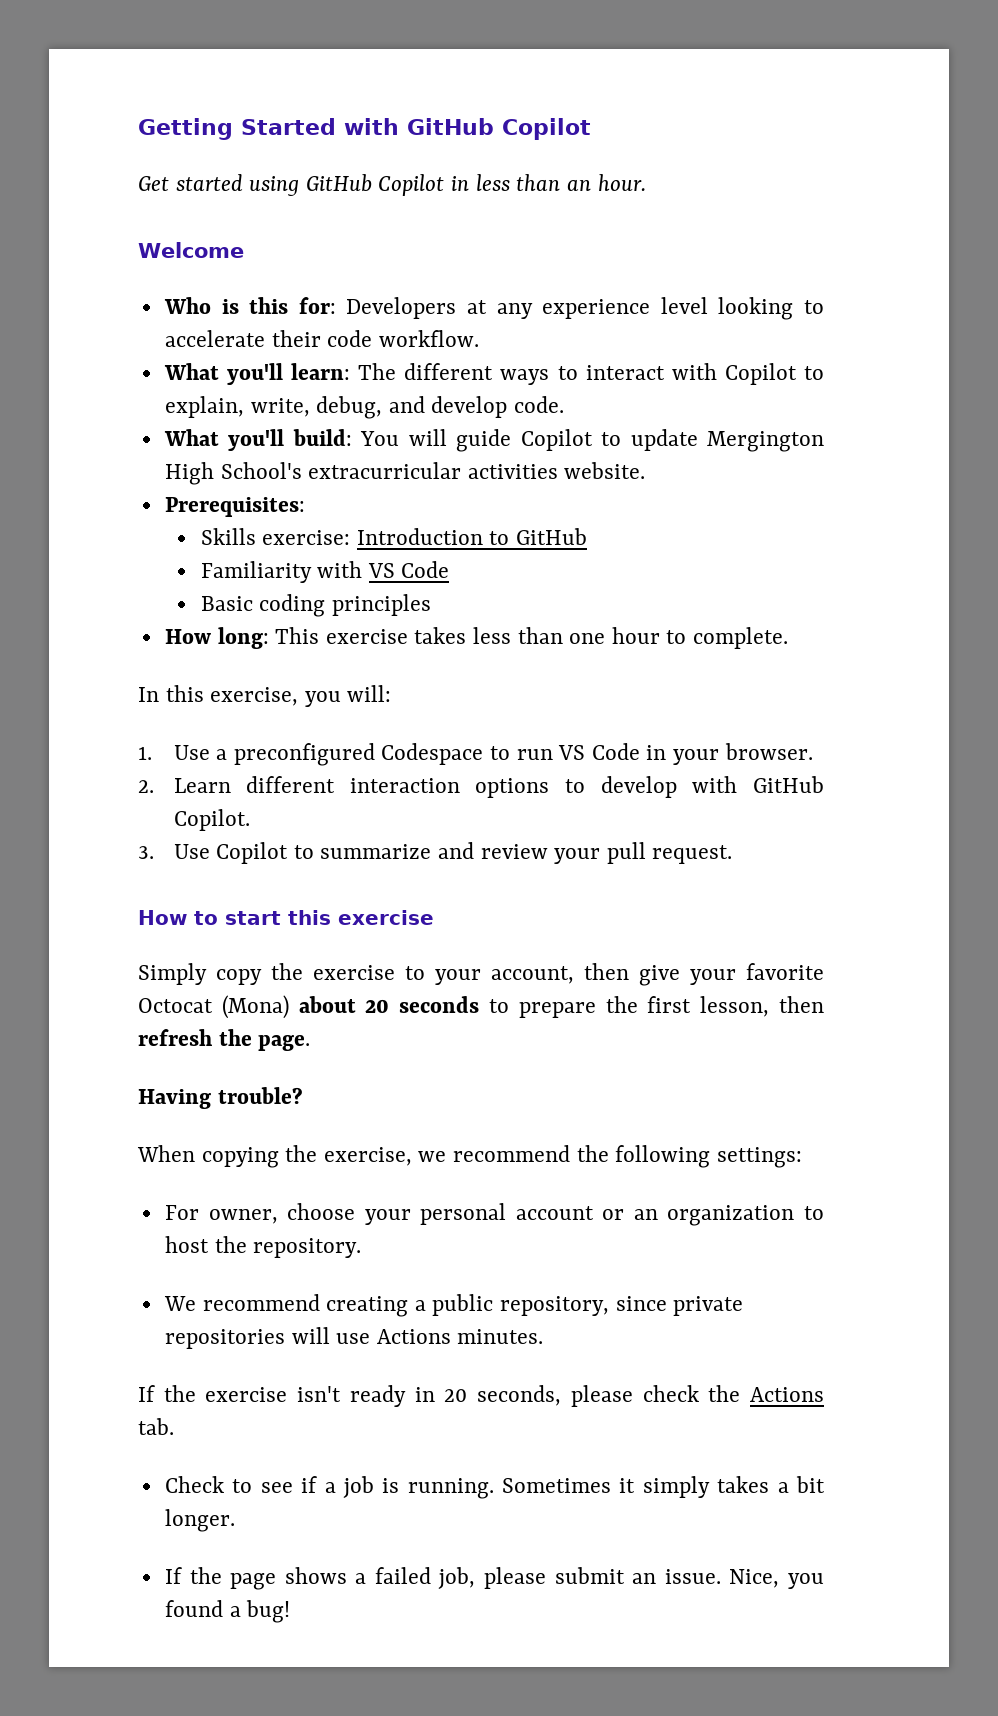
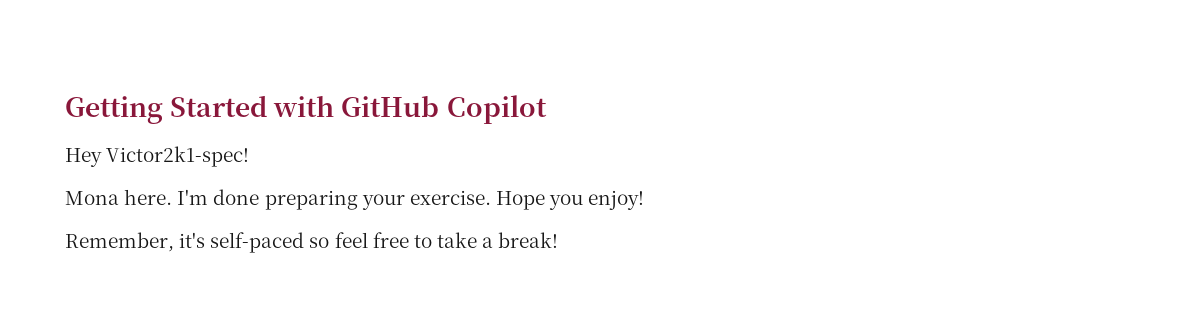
- Get started using GitHub Copilot in less than an hour.
- Welcome
- Who is this for: Developers at any experience level looking to accelerate their code workflow.
- What you'll learn: The different ways to interact with Copilot to explain, write, debug, and develop code.
- What you'll build: You will guide Copilot to update Mergington High School's extracurricular activities website.
- Prerequisites:
- Skills exercise: Introduction to GitHub
- Familiarity with VS Code
- Basic coding principles
- How long: This exercise takes less than one hour to complete.
- In this exercise, you will:
- 1. Use a preconfigured Codespace to run VS Code in your browser.
- 2. Learn different interaction options to develop with GitHub Copilot.
- 3. Use Copilot to summarize and review your pull request.
- How to start this exercise
- Simply copy the exercise to your account, then give your favorite Octocat (Mona) about 20 seconds to prepare the first lesson, then refresh the page.
- Having trouble?
- When copying the exercise, we recommend the following settings:
- For owner, choose your personal account or an organization to host the repository.
- We recommend creating a public repository, since private repositories will use Actions minutes.
- If the exercise isn't ready in 20 seconds, please check the Actions tab.
- Check to see if a job is running. Sometimes it simply takes a bit longer.
- If the page shows a failed job, please submit an issue. Nice, you found a bug!
+ Hey Victor2k1-spec!
+ Mona here. I'm done preparing your exercise. Hope you enjoy!
+ Remember, it's self-paced so feel free to take a break!

